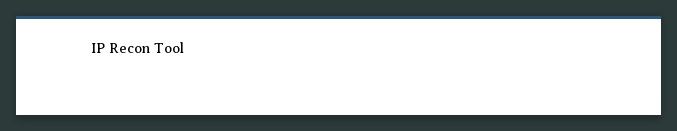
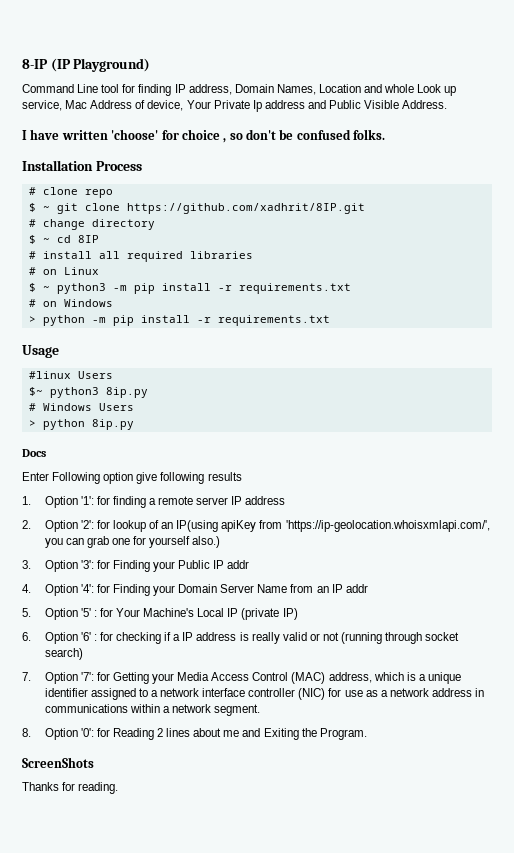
- IP Recon Tool
+ 8-IP (IP Playground)
+ Command Line tool for finding IP address, Domain Names, Location and whole Look up service, Mac Address of device, Your Private Ip address and Public Visible Address.
+ I have written 'choose' for choice , so don't be confused folks.
+ Installation Process
+ # clone repo
+ $ ~ git clone https://github.com/xadhrit/8IP.git
+ # change directory
+ $ ~ cd 8IP
+ # install all required libraries
+ # on Linux
+ $ ~ python3 -m pip install -r requirements.txt
+ # on Windows
+ > python -m pip install -r requirements.txt
+ Usage
+ #linux Users
+ $~ python3 8ip.py
+ # Windows Users
+ > python 8ip.py
+ Docs
+ Enter Following option give following results
+ 1. Option '1': for finding a remote server IP address
+ 2. Option '2': for lookup of an IP(using apiKey from 'https://ip-geolocation.whoisxmlapi.com/', you can grab one for yourself also.)
+ 3. Option '3': for Finding your Public IP addr
+ 4. Option '4': for Finding your Domain Server Name from an IP addr
+ 5. Option '5' : for Your Machine's Local IP (private IP)
+ 6. Option '6' : for checking if a IP address is really valid or not (running through socket search)
+ 7. Option '7': for Getting your Media Access Control (MAC) address, which is a unique identifier assigned to a network interface controller (NIC) for use as a network address in communications within a network segment.
+ 8. Option '0': for Reading 2 lines about me and Exiting the Program.
+ ScreenShots
+ Thanks for reading.

